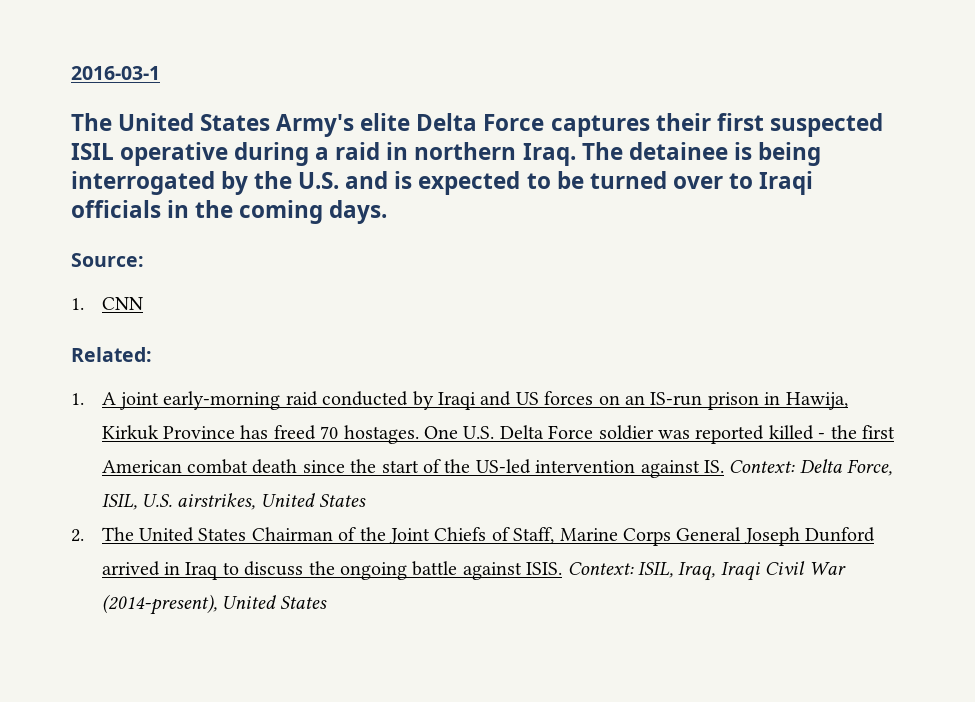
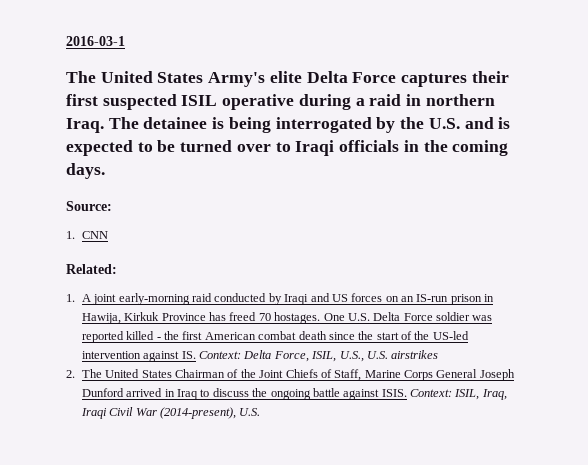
- One U.S. Delta Force soldier was reported killed - the first American combat death since the start of the US-led intervention against IS. Context: Delta Force, ISIL, U.S. airstrikes, United States
+ One U.S. Delta Force soldier was reported killed - the first American combat death since the start of the US-led intervention against IS. Context: Delta Force, ISIL, U.S., U.S. airstrikes
- Context: ISIL, Iraq, Iraqi Civil War (2014-present), United States
+ Context: ISIL, Iraq, Iraqi Civil War (2014-present), U.S.

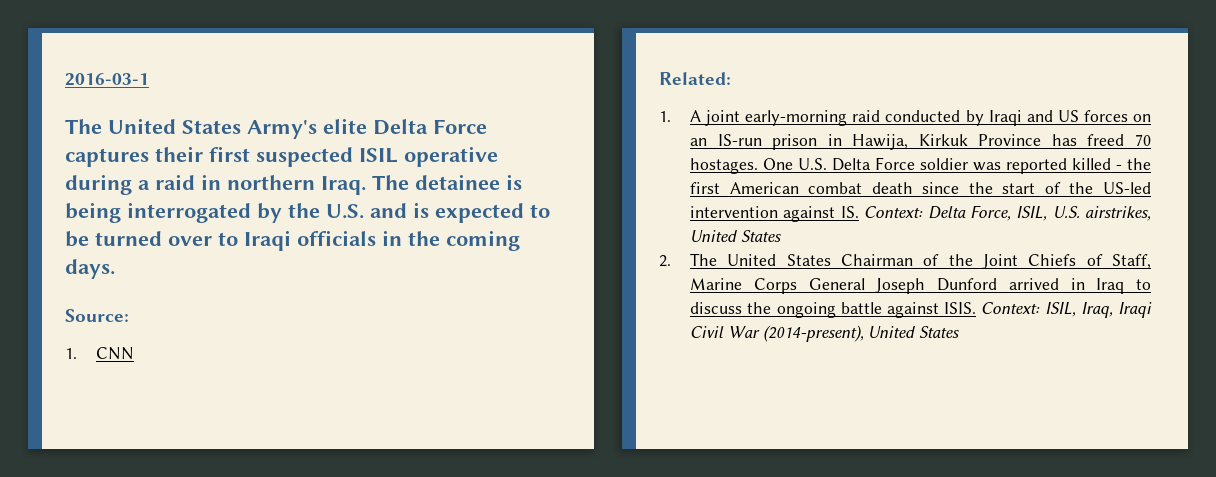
- One U.S. Delta Force soldier was reported killed - the first American combat death since the start of the US-led intervention against IS. Context: Delta Force, ISIL, U.S., U.S. airstrikes
+ One U.S. Delta Force soldier was reported killed - the first American combat death since the start of the US-led intervention against IS. Context: Delta Force, ISIL, U.S. airstrikes, United States
- Context: ISIL, Iraq, Iraqi Civil War (2014-present), U.S.
+ Context: ISIL, Iraq, Iraqi Civil War (2014-present), United States

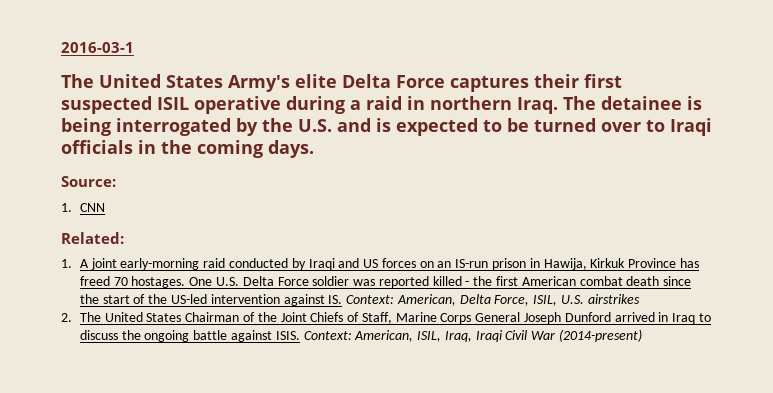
- One U.S. Delta Force soldier was reported killed - the first American combat death since the start of the US-led intervention against IS. Context: Delta Force, ISIL, U.S. airstrikes, United States
+ One U.S. Delta Force soldier was reported killed - the first American combat death since the start of the US-led intervention against IS. Context: American, Delta Force, ISIL, U.S. airstrikes
- Context: ISIL, Iraq, Iraqi Civil War (2014-present), United States
+ Context: American, ISIL, Iraq, Iraqi Civil War (2014-present)

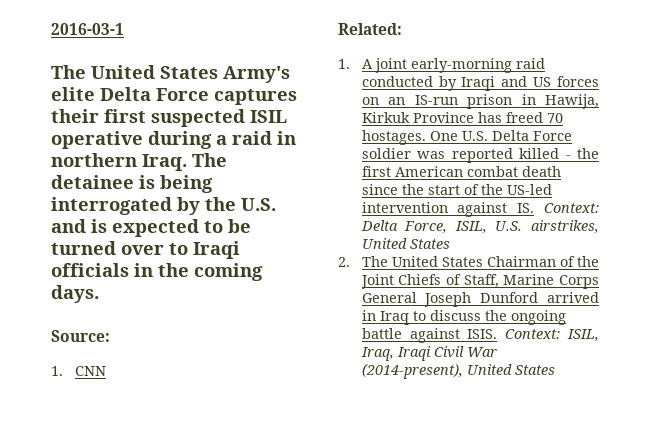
- One U.S. Delta Force soldier was reported killed - the first American combat death since the start of the US-led intervention against IS. Context: American, Delta Force, ISIL, U.S. airstrikes
+ One U.S. Delta Force soldier was reported killed - the first American combat death since the start of the US-led intervention against IS. Context: Delta Force, ISIL, U.S. airstrikes, United States
- Context: American, ISIL, Iraq, Iraqi Civil War (2014-present)
+ Context: ISIL, Iraq, Iraqi Civil War (2014-present), United States

